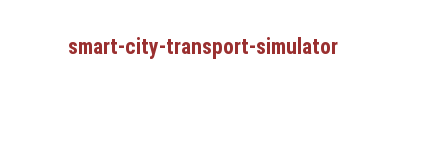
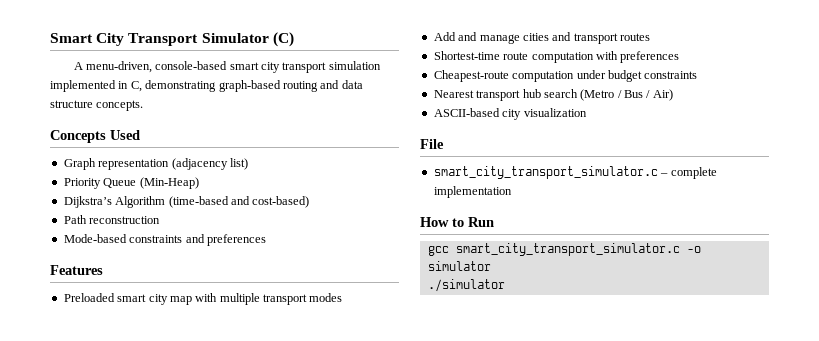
- smart-city-transport-simulator
+ Smart City Transport Simulator (C)
+ A menu-driven, console-based smart city transport simulation implemented in C, demonstrating graph-based routing and data structure concepts.
+ Concepts Used
+ Graph representation (adjacency list)
+ Priority Queue (Min-Heap)
+ Dijkstra’s Algorithm (time-based and cost-based)
+ Path reconstruction
+ Mode-based constraints and preferences
+ Features
+ Preloaded smart city map with multiple transport modes
+ Add and manage cities and transport routes
+ Shortest-time route computation with preferences
+ Cheapest-route computation under budget constraints
+ Nearest transport hub search (Metro / Bus / Air)
+ ASCII-based city visualization
+ File
+ smart_city_transport_simulator.c – complete implementation
+ How to Run
+ gcc smart_city_transport_simulator.c -o simulator
+ ./simulator

